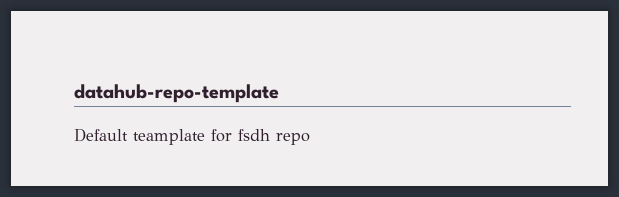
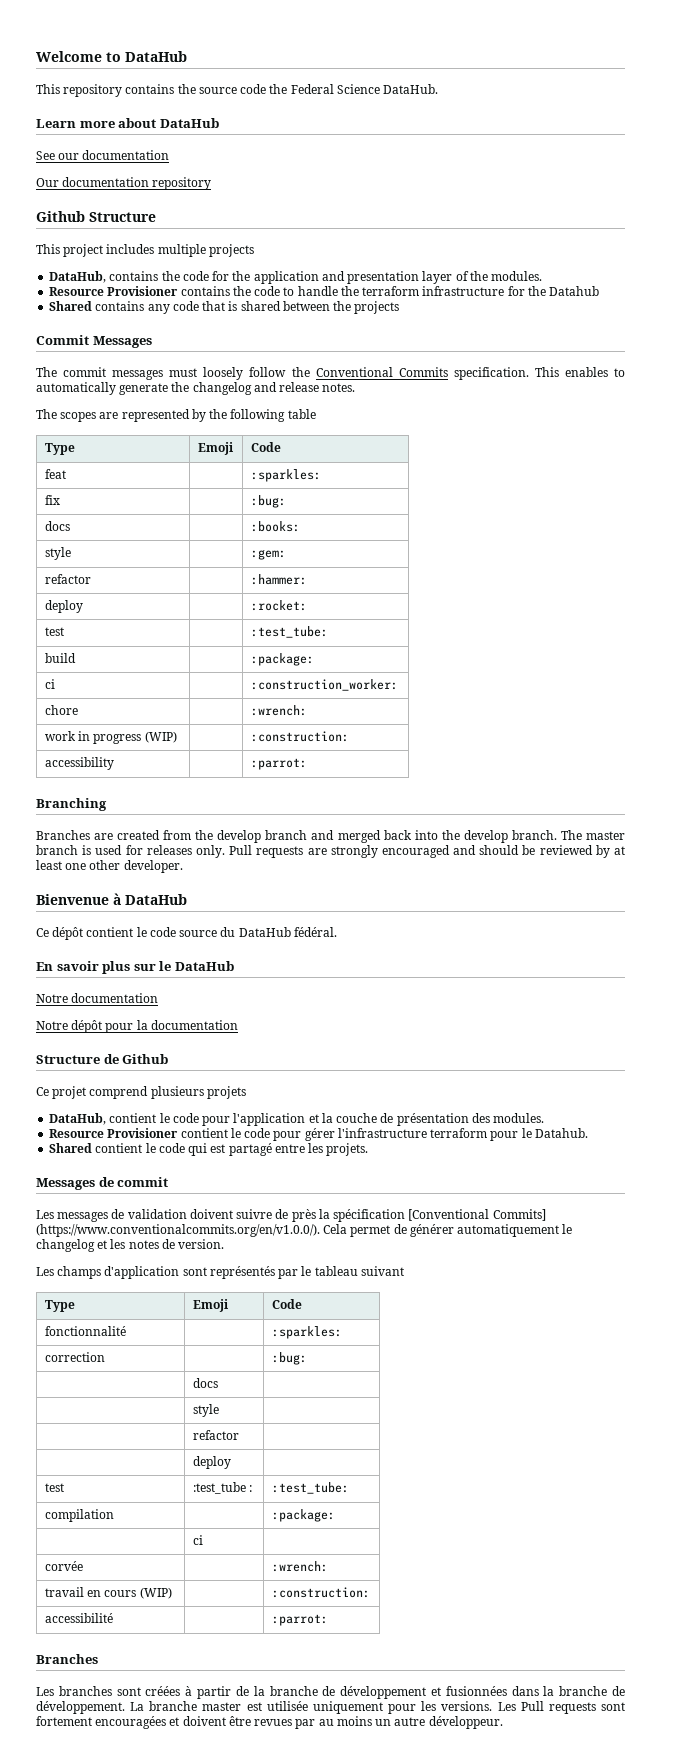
- datahub-repo-template
- Default teamplate for fsdh repo
+ Welcome to DataHub
+ This repository contains the source code the Federal Science DataHub.
+ Learn more about DataHub
+ See our documentation
+ Our documentation repository
+ Github Structure
+ This project includes multiple projects
+ DataHub, contains the code for the application and presentation layer of the modules.
+ Resource Provisioner contains the code to handle the terraform infrastructure for the Datahub
+ Shared contains any code that is shared between the projects
+ Commit Messages
+ The commit messages must loosely follow the Conventional Commits specification. This enables to automatically generate the changelog and release notes.
+ The scopes are represented by the following table
+ Type | Emoji | Code
+ feat | | :sparkles:
+ fix | | :bug:
+ docs | | :books:
+ style | | :gem:
+ refactor | | :hammer:
+ deploy | | :rocket:
+ test | | :test_tube:
+ build | | :package:
+ ci | | :construction_worker:
+ chore | | :wrench:
+ work in progress (WIP) | | :construction:
+ accessibility | | :parrot:
+ Branching
+ Branches are created from the develop branch and merged back into the develop branch. The master branch is used for releases only. Pull requests are strongly encouraged and should be reviewed by at least one other developer.
+ Bienvenue à DataHub
+ Ce dépôt contient le code source du DataHub fédéral.
+ En savoir plus sur le DataHub
+ Notre documentation
+ Notre dépôt pour la documentation
+ Structure de Github
+ Ce projet comprend plusieurs projets
+ DataHub, contient le code pour l'application et la couche de présentation des modules.
+ Resource Provisioner contient le code pour gérer l'infrastructure terraform pour le Datahub.
+ Shared contient le code qui est partagé entre les projets.
+ Messages de commit
+ Les messages de validation doivent suivre de près la spécification [Conventional Commits] (https://www.conventionalcommits.org/en/v1.0.0/). Cela permet de générer automatiquement le changelog et les notes de version.
+ Les champs d'application sont représentés par le tableau suivant
+ Type | Emoji | Code
+ fonctionnalité | | :sparkles:
+ correction | | :bug:
+ | docs |
+ | style |
+ | refactor |
+ | deploy |
+ test | :test_tube : | :test_tube:
+ compilation | | :package:
+ | ci |
+ corvée | | :wrench:
+ travail en cours (WIP) | | :construction:
+ accessibilité | | :parrot:
+ Branches
+ Les branches sont créées à partir de la branche de développement et fusionnées dans la branche de développement. La branche master est utilisée uniquement pour les versions. Les Pull requests sont fortement encouragées et doivent être revues par au moins un autre développeur.

